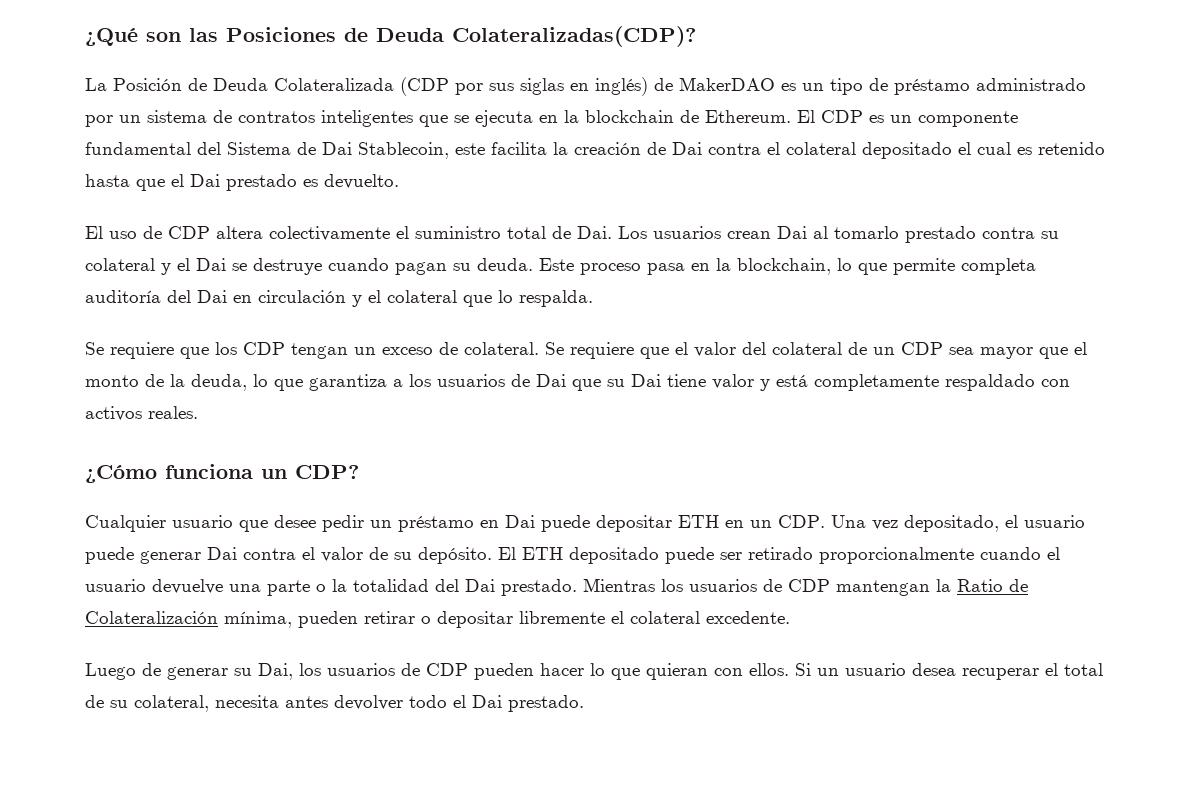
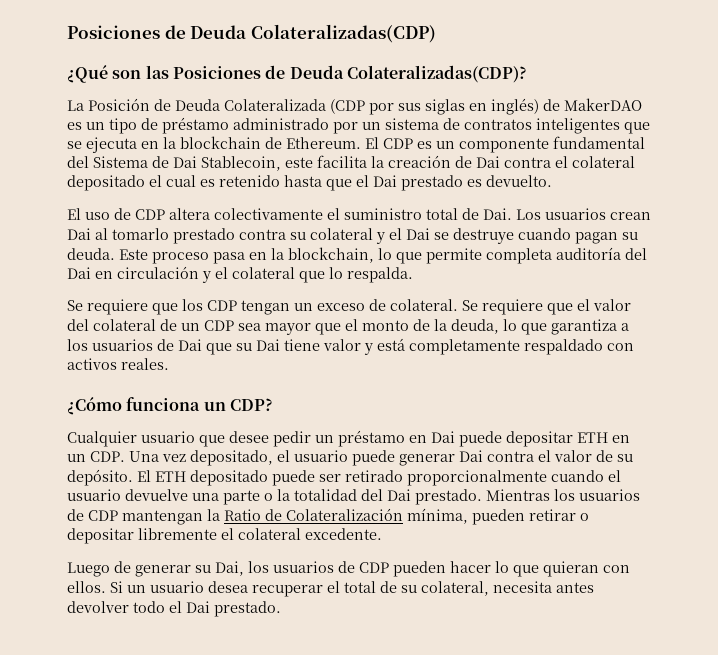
+ Posiciones de Deuda Colateralizadas(CDP)

